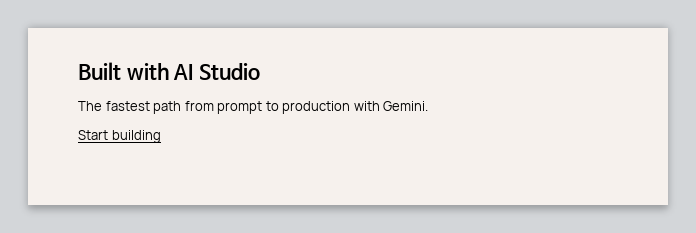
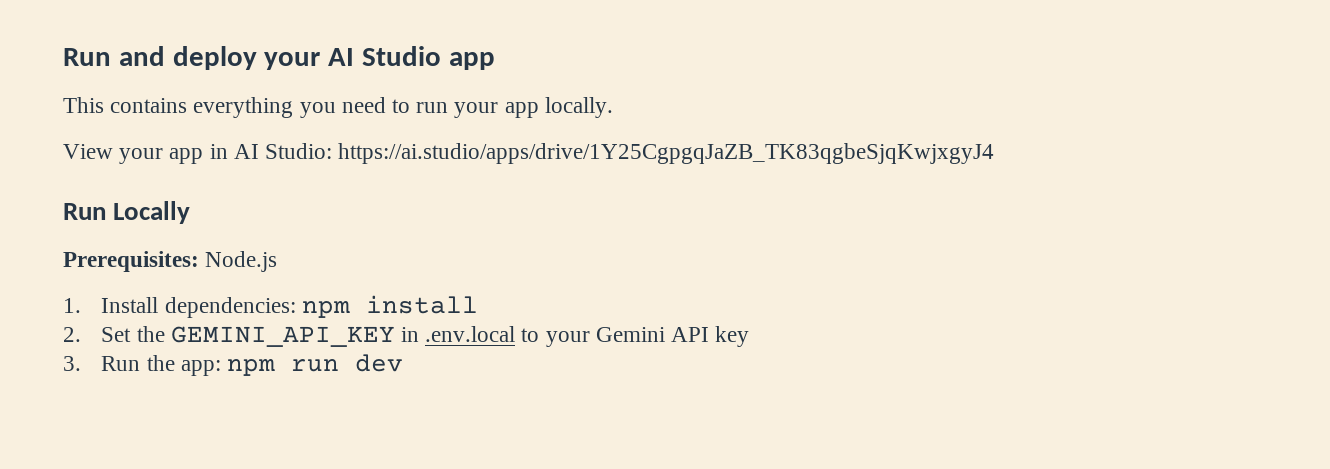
- Built with AI Studio
- The fastest path from prompt to production with Gemini.
- Start building
+ Run and deploy your AI Studio app
+ This contains everything you need to run your app locally.
+ View your app in AI Studio: https://ai.studio/apps/drive/1Y25CgpgqJaZB_TK83qgbeSjqKwjxgyJ4
+ Run Locally
+ Prerequisites: Node.js
+ 1. Install dependencies: npm install
+ 2. Set the GEMINI_API_KEY in .env.local to your Gemini API key
+ 3. Run the app: npm run dev

